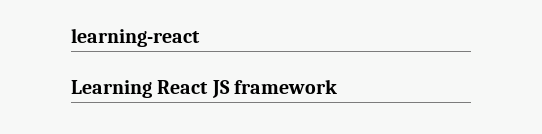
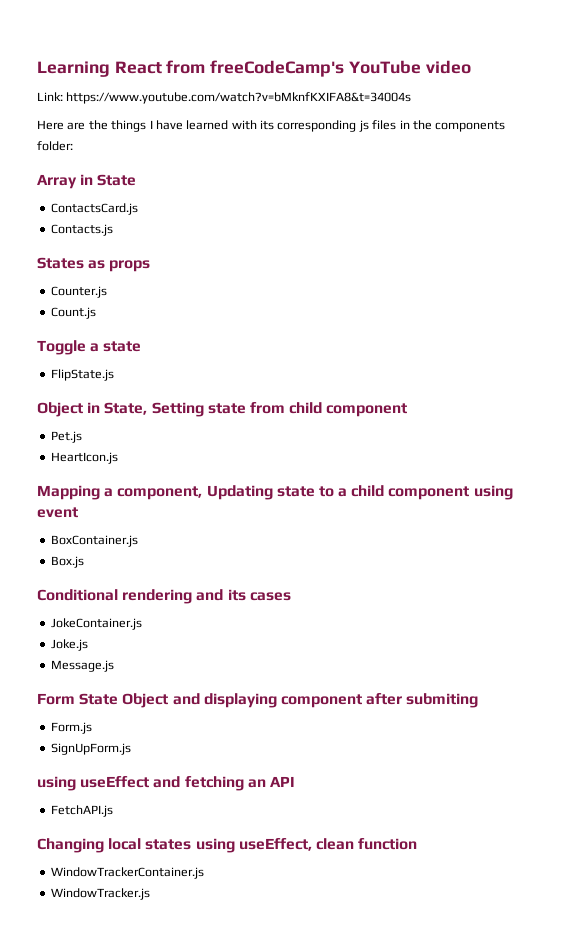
- learning-react
- Learning React JS framework
+ Learning React from freeCodeCamp's YouTube video
+ Link: https://www.youtube.com/watch?v=bMknfKXIFA8&t=34004s
+ Here are the things I have learned with its corresponding js files in the components folder:
+ Array in State
+ ContactsCard.js
+ Contacts.js
+ States as props
+ Counter.js
+ Count.js
+ Toggle a state
+ FlipState.js
+ Object in State, Setting state from child component
+ Pet.js
+ HeartIcon.js
+ Mapping a component, Updating state to a child component using event
+ BoxContainer.js
+ Box.js
+ Conditional rendering and its cases
+ JokeContainer.js
+ Joke.js
+ Message.js
+ Form State Object and displaying component after submiting
+ Form.js
+ SignUpForm.js
+ using useEffect and fetching an API
+ FetchAPI.js
+ Changing local states using useEffect, clean function
+ WindowTrackerContainer.js
+ WindowTracker.js

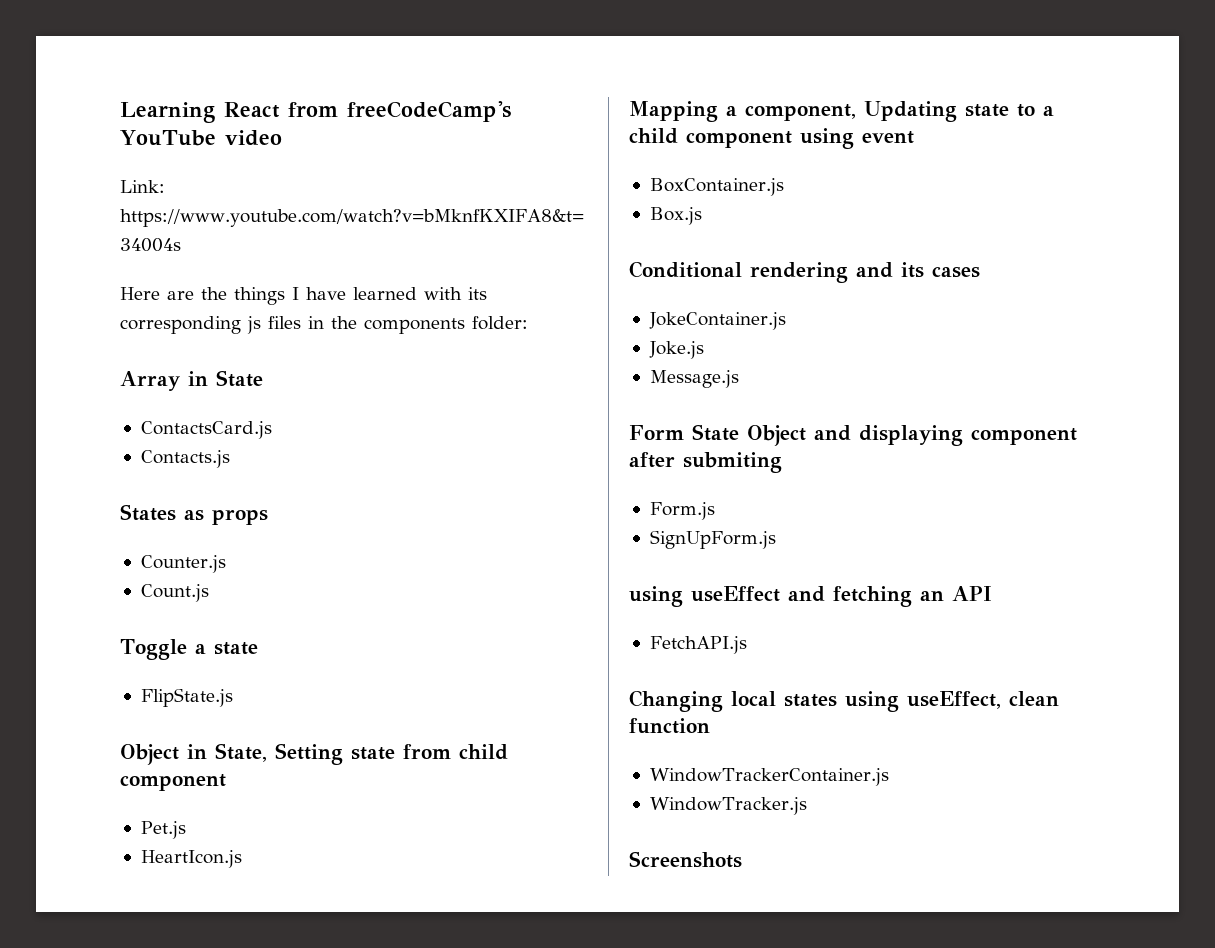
+ Screenshots

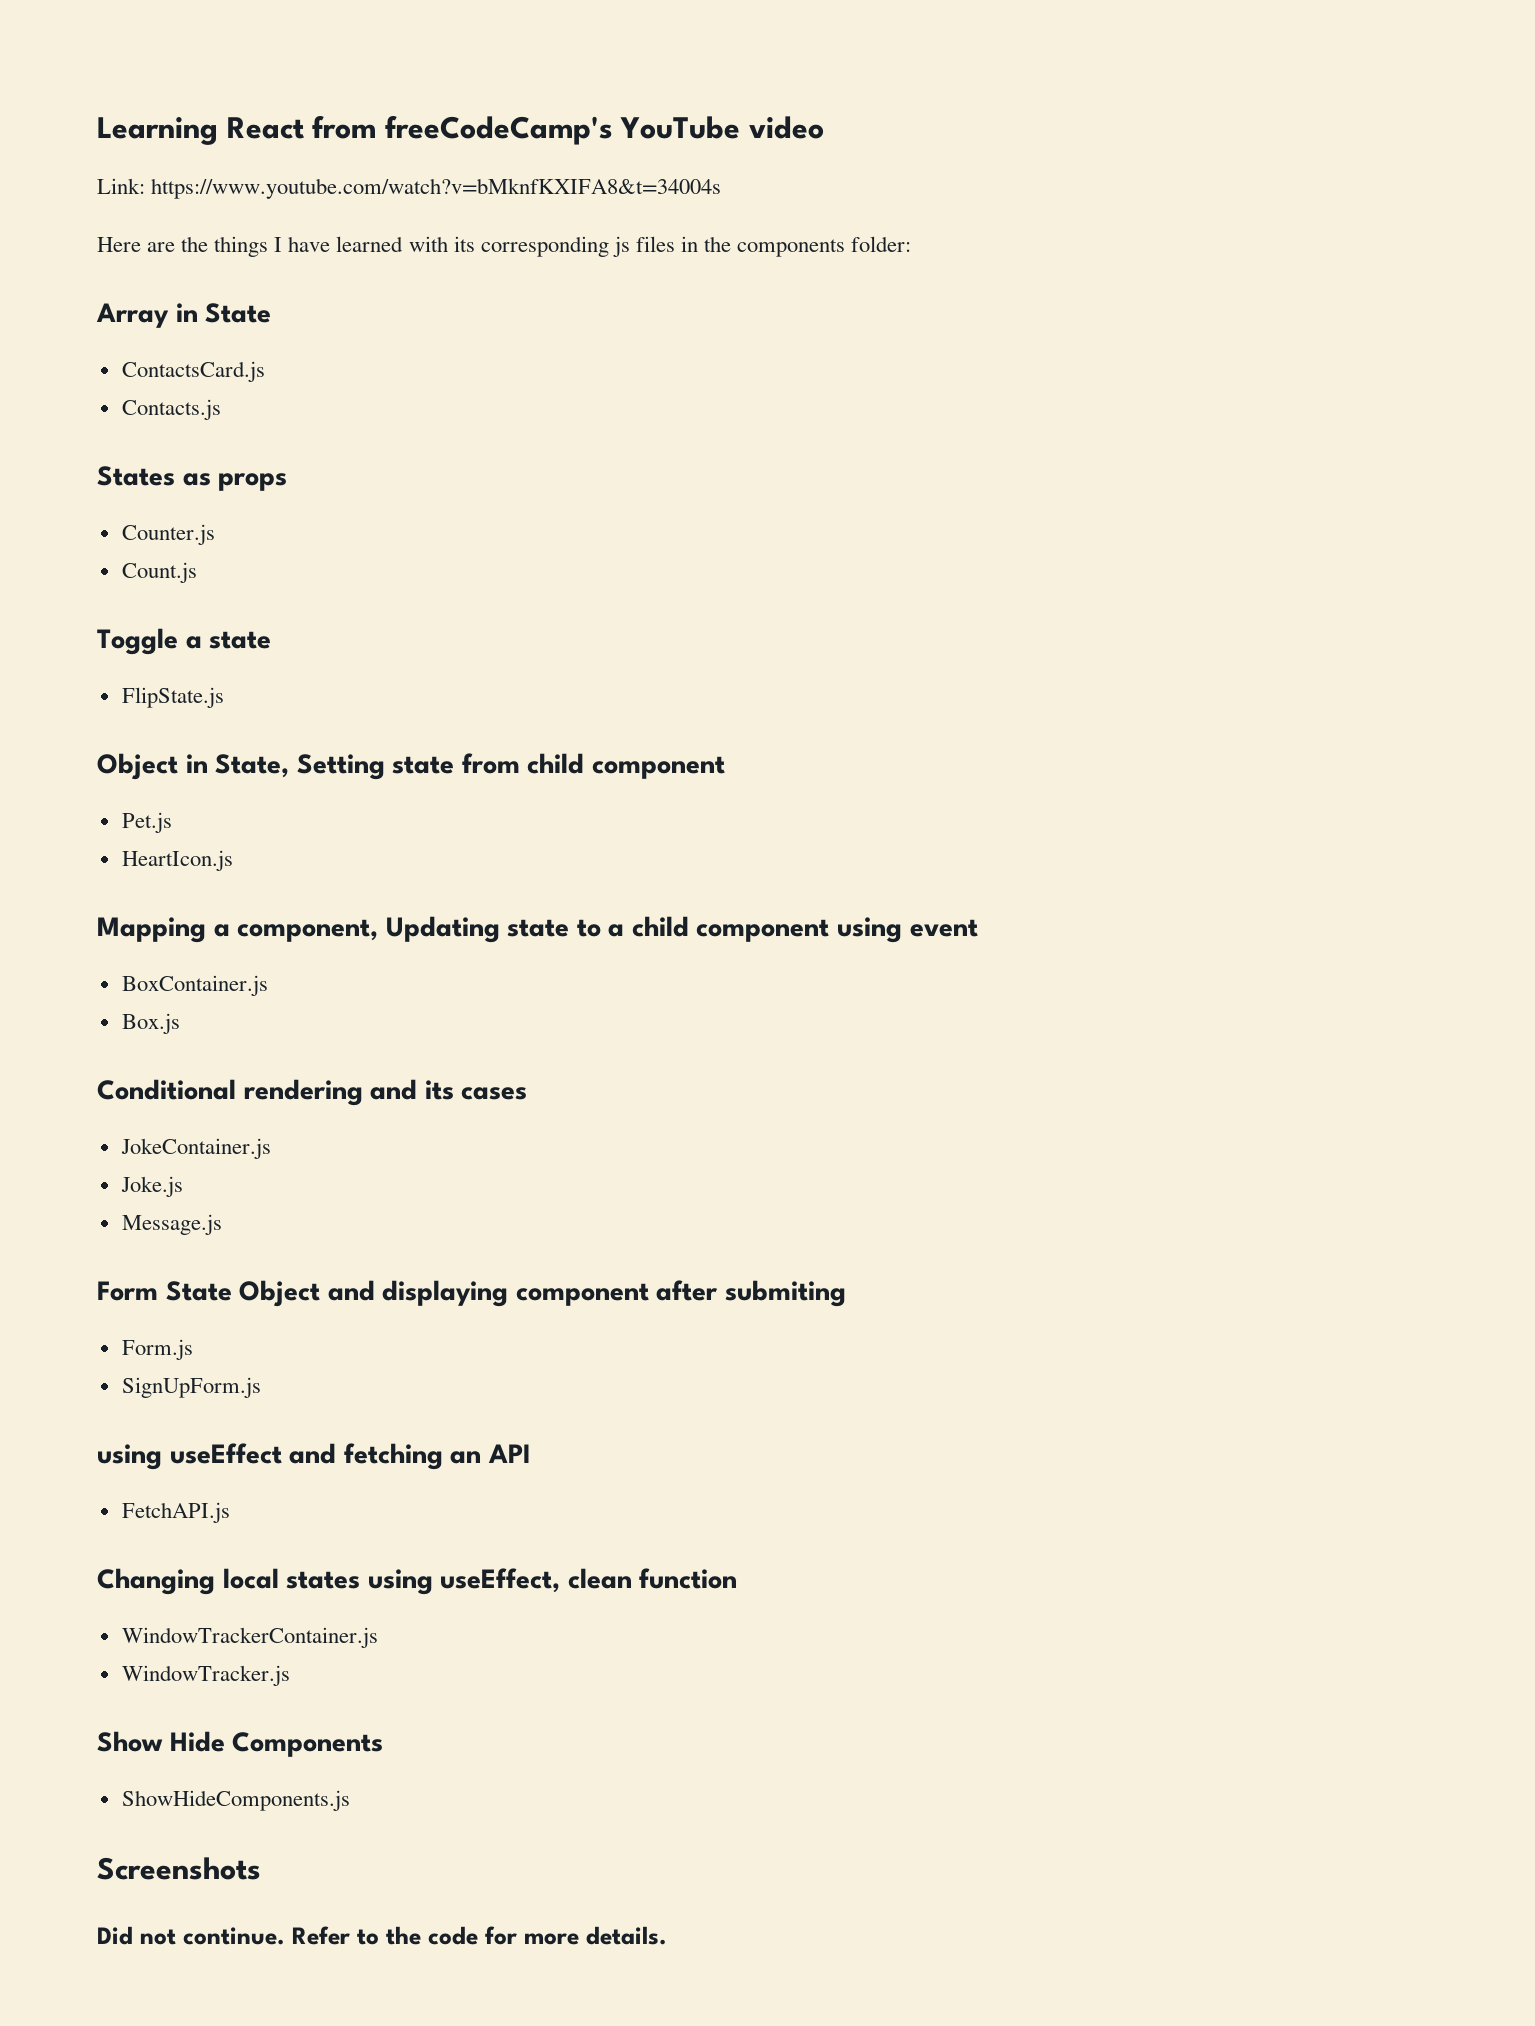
+ Show Hide Components
+ ShowHideComponents.js
  Screenshots
+ Did not continue. Refer to the code for more details.

